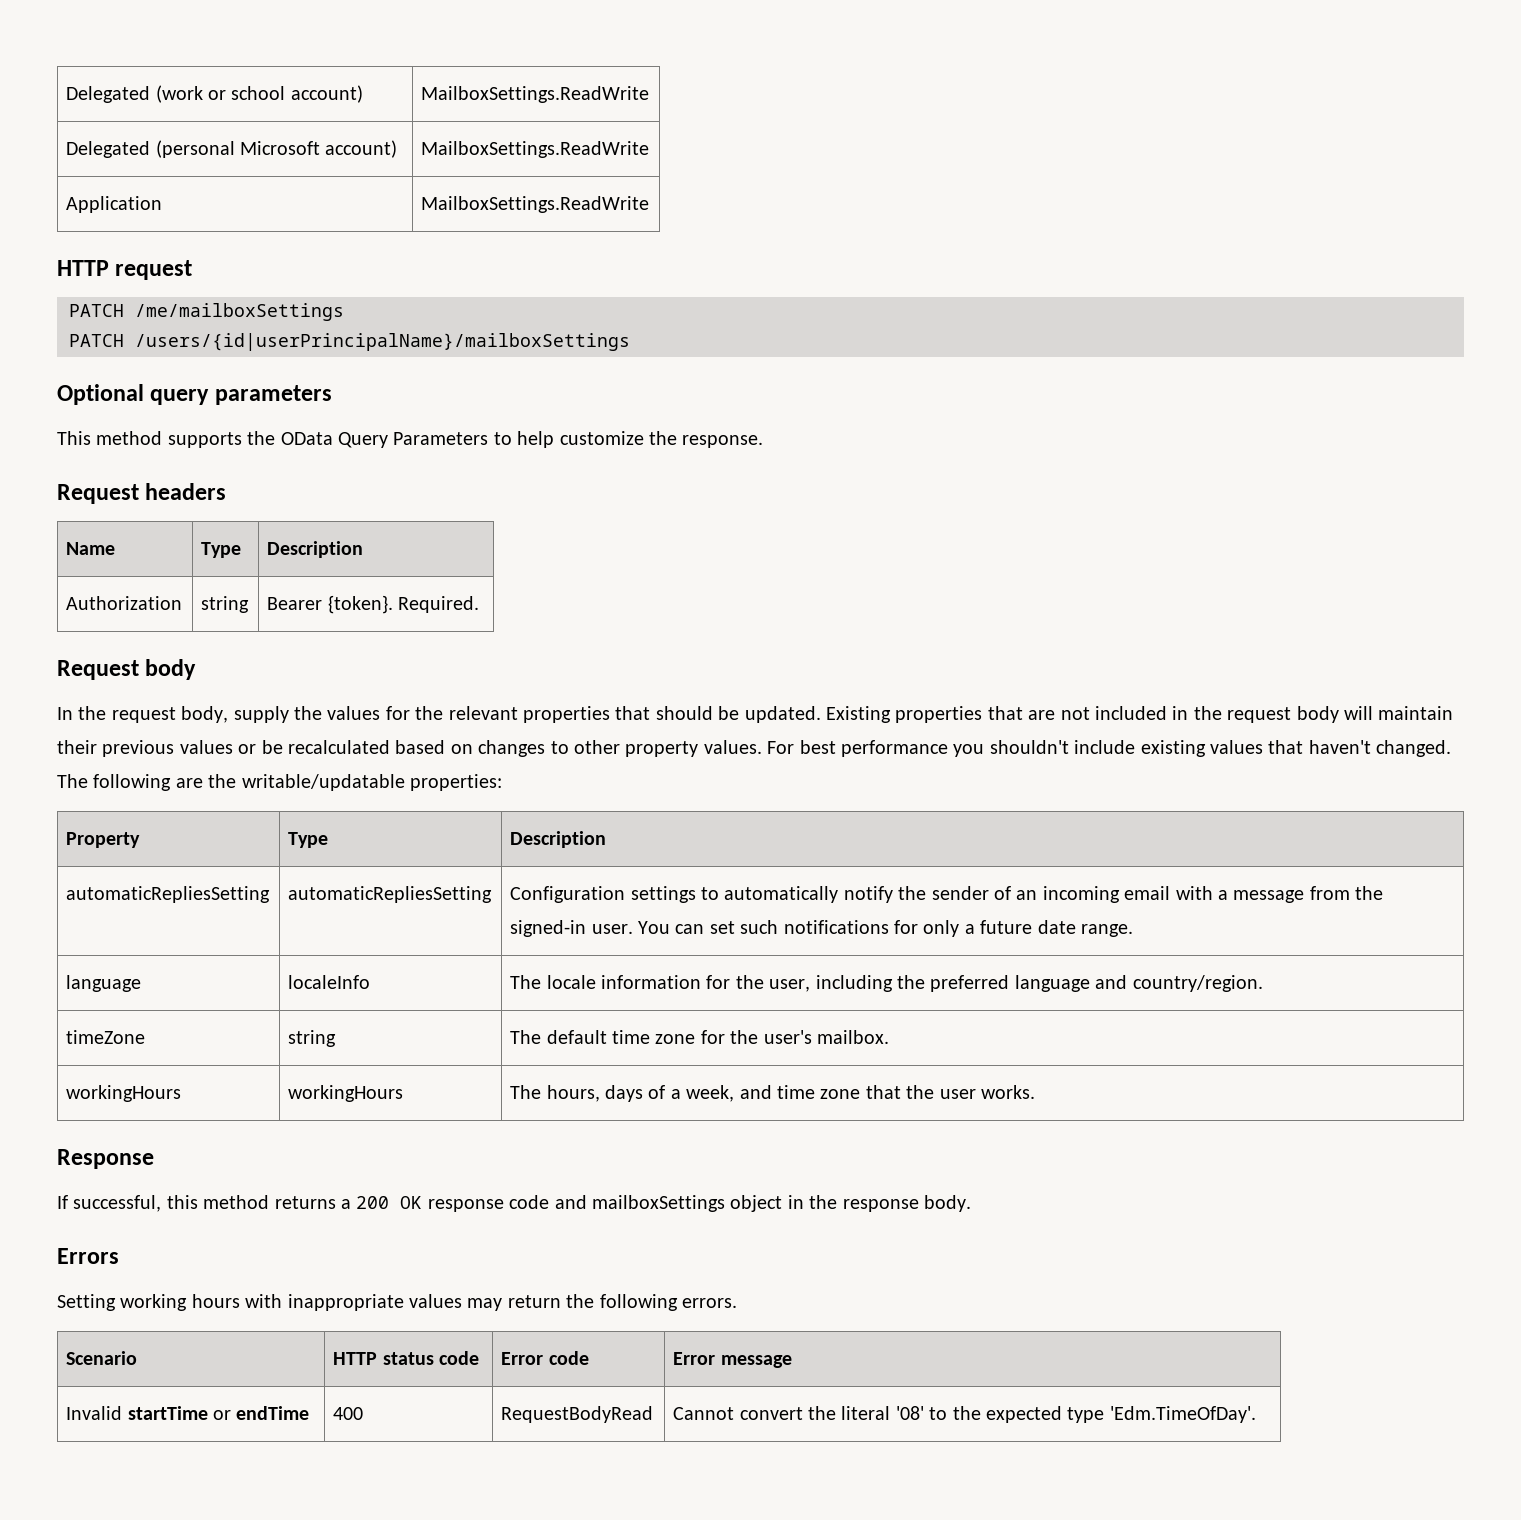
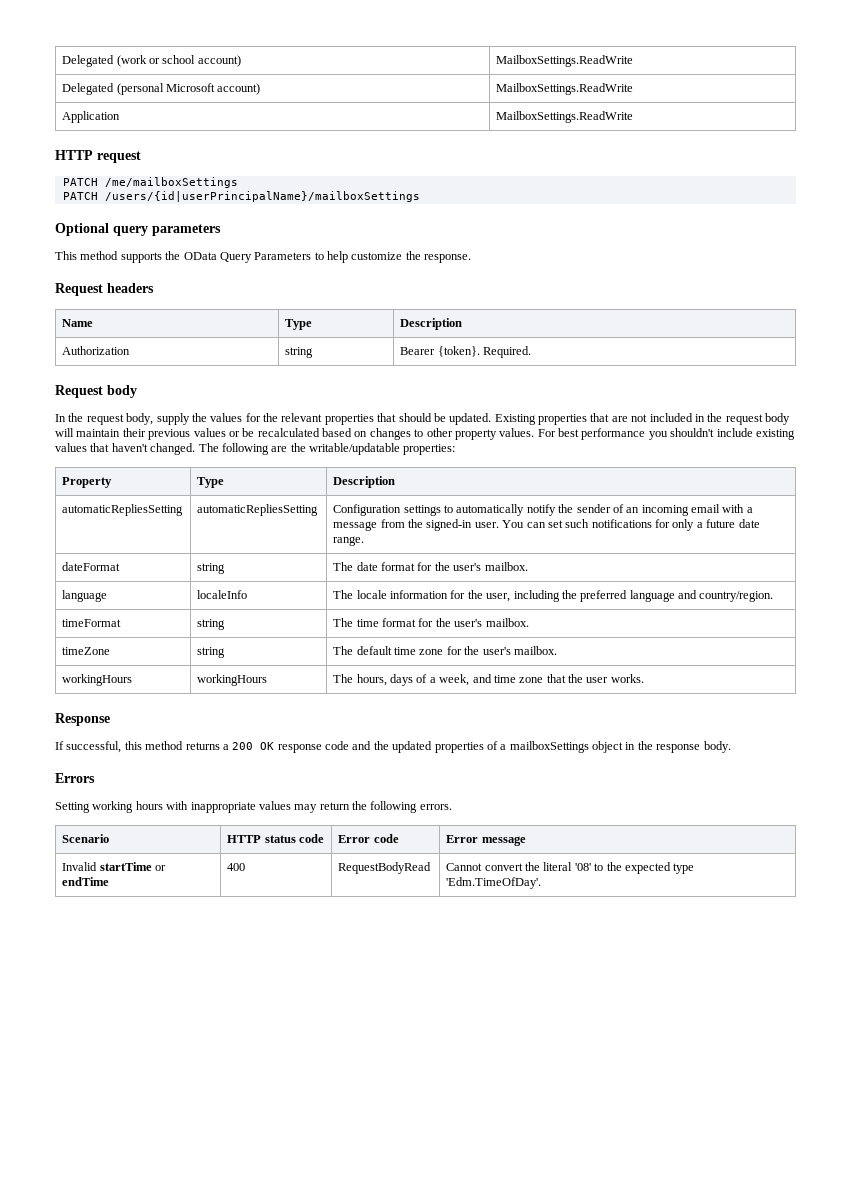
+ dateFormat | string | The date format for the user's mailbox.
+ timeFormat | string | The time format for the user's mailbox.
- If successful, this method returns a 200 OK response code and mailboxSettings object in the response body.
+ If successful, this method returns a 200 OK response code and the updated properties of a mailboxSettings object in the response body.

